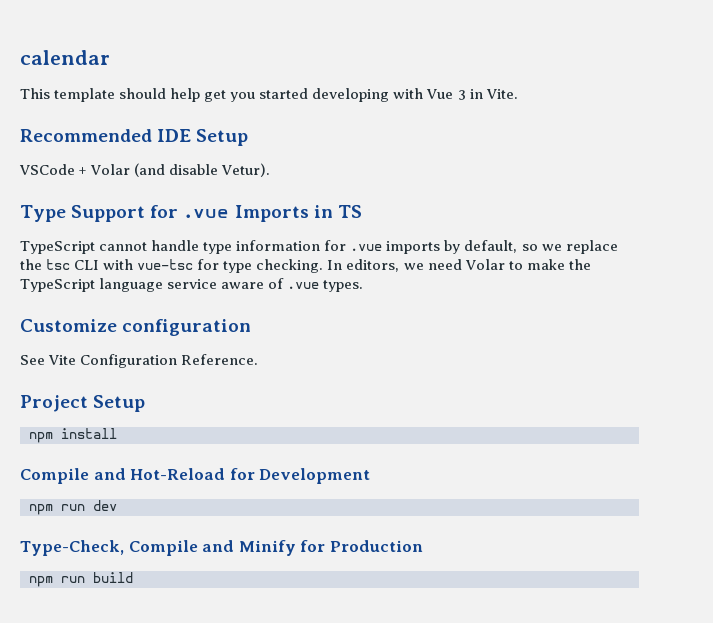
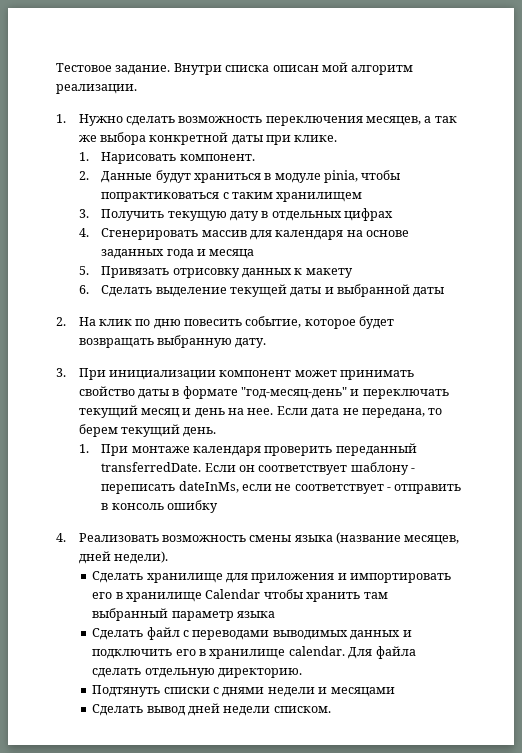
- calendar
- This template should help get you started developing with Vue 3 in Vite.
- Recommended IDE Setup
- VSCode + Volar (and disable Vetur).
- Type Support for .vue Imports in TS
- TypeScript cannot handle type information for .vue imports by default, so we replace the tsc CLI with vue-tsc for type checking. In editors, we need Volar to make the TypeScript language service aware of .vue types.
- Customize configuration
- See Vite Configuration Reference.
- Project Setup
- npm install
- Compile and Hot-Reload for Development
- npm run dev
- Type-Check, Compile and Minify for Production
- npm run build
+ Тестовое задание. Внутри списка описан мой алгоритм реализации.
+ 1. Нужно сделать возможность переключения месяцев, а так же выбора конкретной даты при клике.
+ 1. Нарисовать компонент.
+ 2. Данные будут храниться в модуле pinia, чтобы попрактиковаться с таким хранилищем
+ 3. Получить текущую дату в отдельных цифрах
+ 4. Сгенерировать массив для календаря на основе заданных года и месяца
+ 5. Привязать отрисовку данных к макету
+ 6. Сделать выделение текущей даты и выбранной даты
+ 2. На клик по дню повесить событие, которое будет возвращать выбранную дату.
+ 3. При инициализации компонент может принимать свойство даты в формате "год-месяц-день" и переключать текущий месяц и день на нее. Если дата не передана, то берем текущий день.
+ 1. При монтаже календаря проверить переданный transferredDate. Если он соответствует шаблону - переписать dateInMs, если не соответствует - отправить в консоль ошибку
+ 4. Реализовать возможность смены языка (название месяцев, дней недели).
+ Сделать хранилище для приложения и импортировать его в хранилище Calendar чтобы хранить там выбранный параметр языка
+ Сделать файл с переводами выводимых данных и подключить его в хранилище calendar. Для файла сделать отдельную директорию.
+ Подтянуть списки с днями недели и месяцами
+ Сделать вывод дней недели списком.

